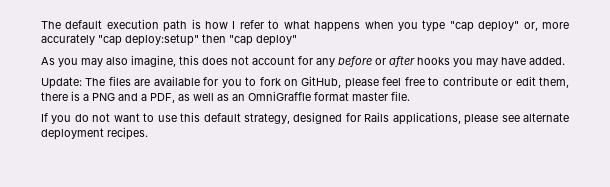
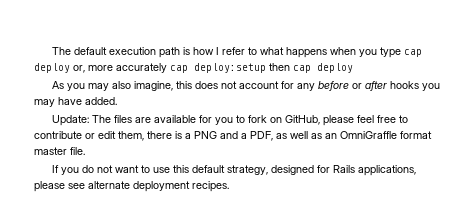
- The default execution path is how I refer to what happens when you type "cap deploy" or, more accurately "cap deploy:setup" then "cap deploy"
+ The default execution path is how I refer to what happens when you type cap deploy or, more accurately cap deploy:setup then cap deploy

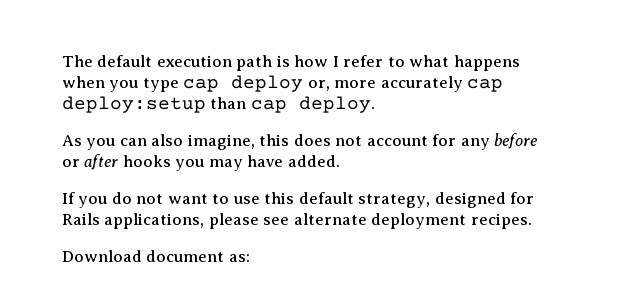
- The default execution path is how I refer to what happens when you type cap deploy or, more accurately cap deploy:setup then cap deploy
+ The default execution path is how I refer to what happens when you type cap deploy or, more accurately cap deploy:setup than cap deploy.
- As you may also imagine, this does not account for any before or after hooks you may have added.
+ As you can also imagine, this does not account for any before or after hooks you may have added.
- Update: The files are available for you to fork on GitHub, please feel free to contribute or edit them, there is a PNG and a PDF, as well as an OmniGraffle format master file.
+ Download document as:

